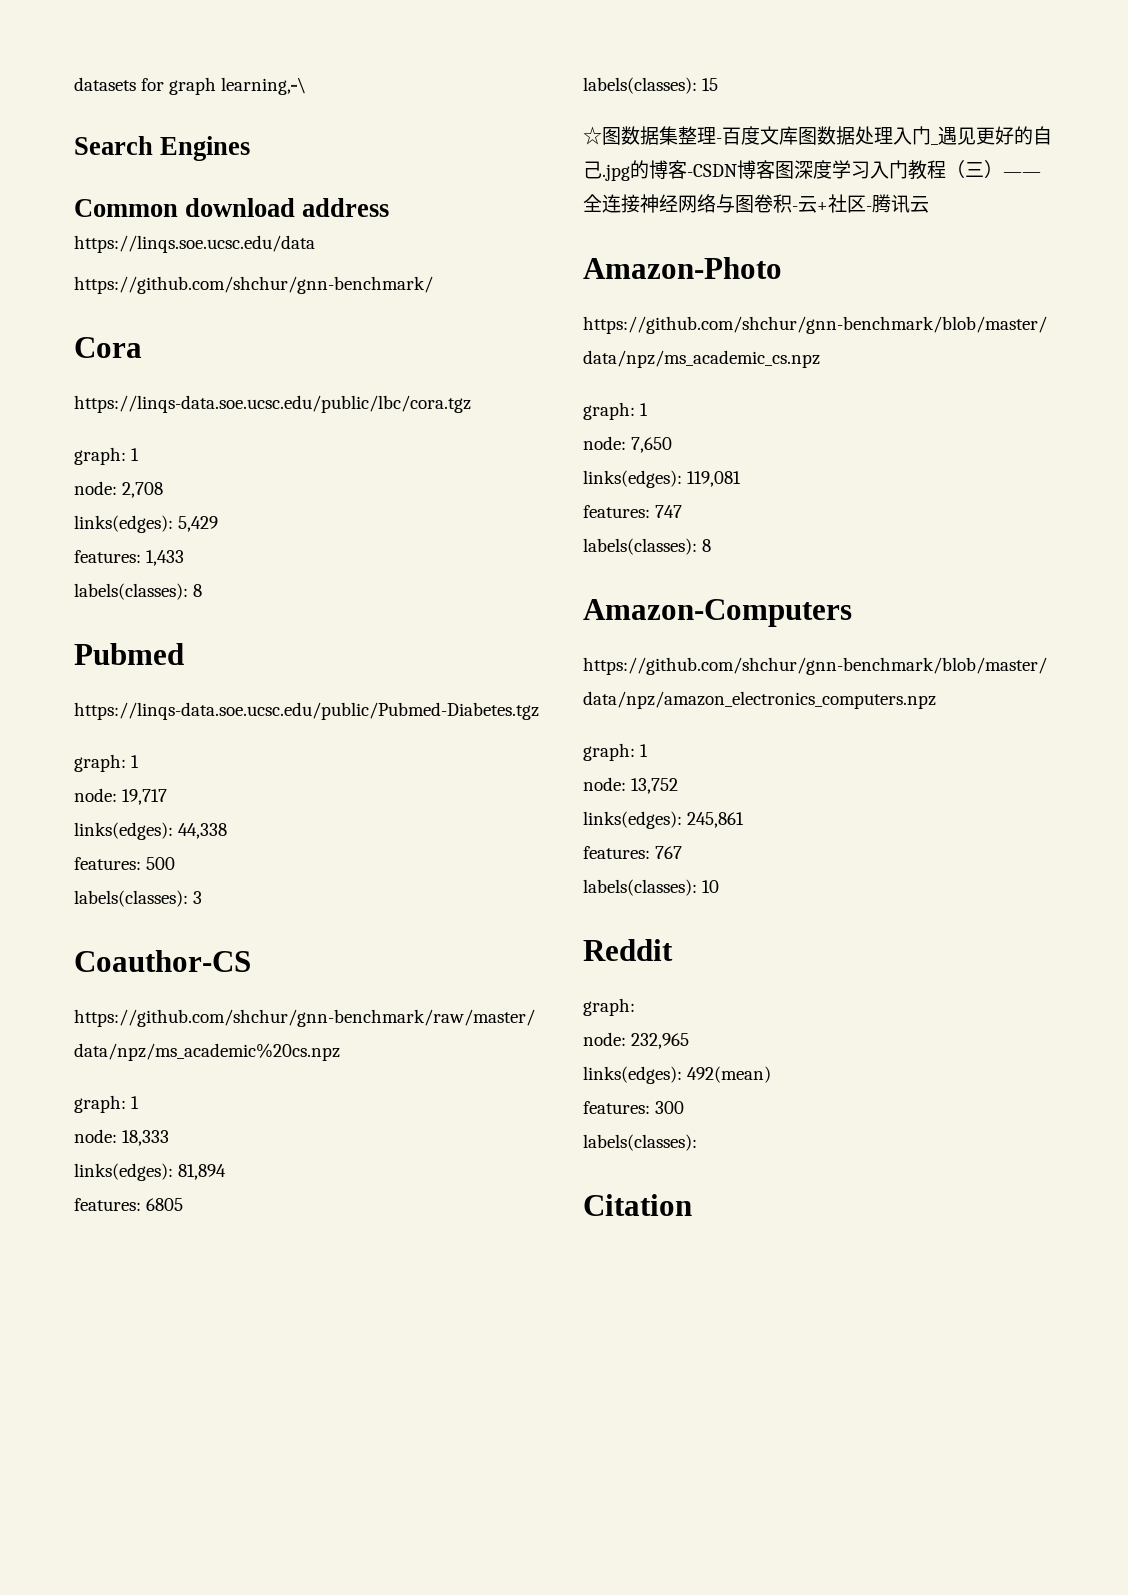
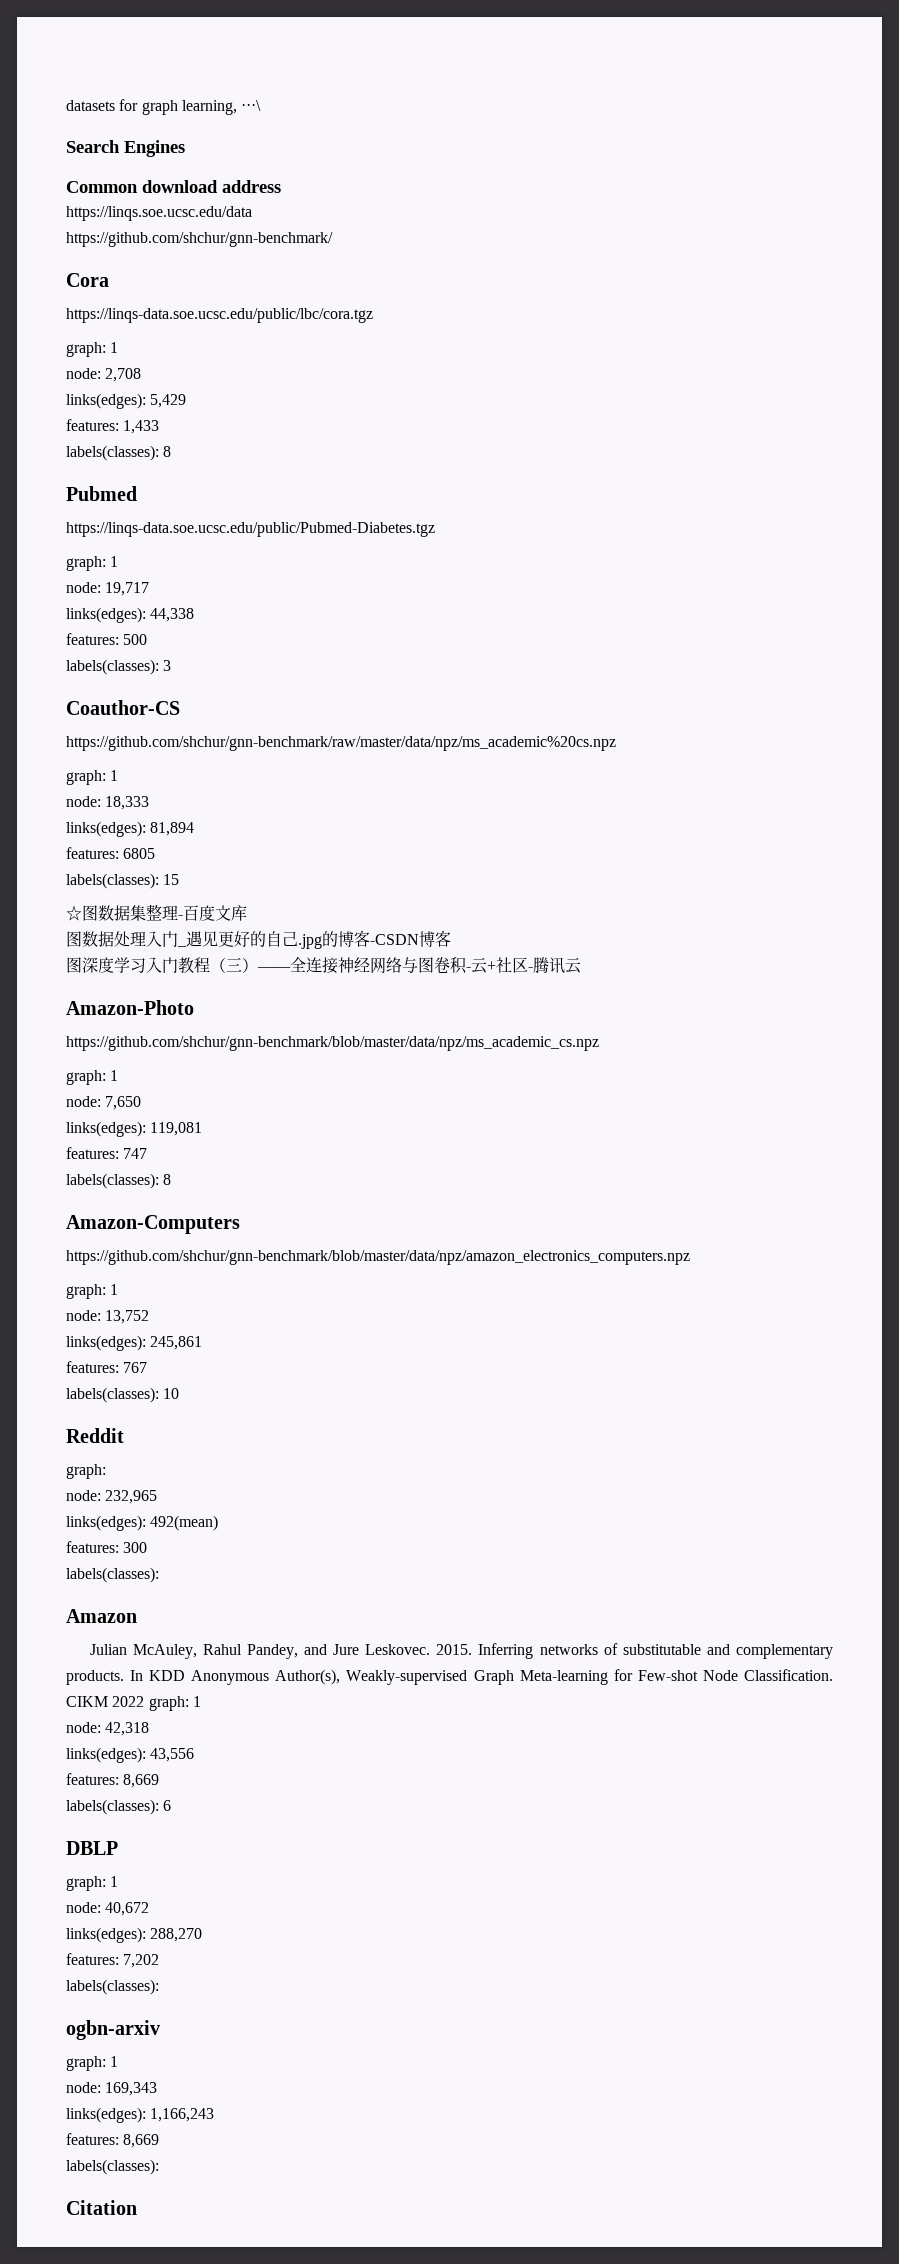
- datasets for graph learning,···\
+ datasets for graph learning, ···\
- ☆图数据集整理-百度文库图数据处理入门_遇见更好的自己.jpg的博客-CSDN博客图深度学习入门教程（三）——全连接神经网络与图卷积-云+社区-腾讯云
+ ☆图数据集整理-百度文库
+ 图数据处理入门_遇见更好的自己.jpg的博客-CSDN博客
+ 图深度学习入门教程（三）——全连接神经网络与图卷积-云+社区-腾讯云
+ Amazon
+ Julian McAuley, Rahul Pandey, and Jure Leskovec. 2015. Inferring networks of substitutable and complementary products. In KDD Anonymous Author(s), Weakly-supervised Graph Meta-learning for Few-shot Node Classification. CIKM 2022 graph: 1
+ node: 42,318
+ links(edges): 43,556
+ features: 8,669
+ labels(classes): 6
+ DBLP
+ graph: 1
+ node: 40,672
+ links(edges): 288,270
+ features: 7,202
+ labels(classes):
+ ogbn-arxiv
+ graph: 1
+ node: 169,343
+ links(edges): 1,166,243
+ features: 8,669
+ labels(classes):

